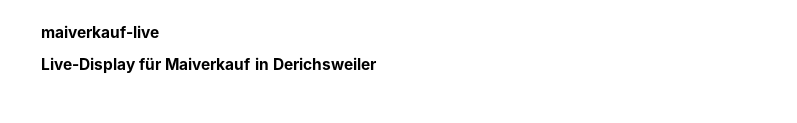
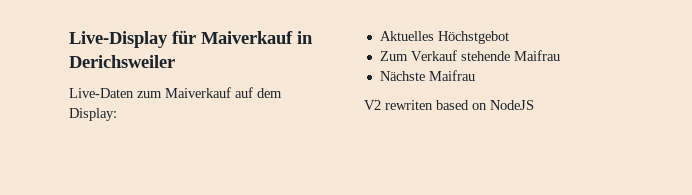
- maiverkauf-live
+ Live-Daten zum Maiverkauf auf dem Display:
+ Aktuelles Höchstgebot
+ Zum Verkauf stehende Maifrau
+ Nächste Maifrau
+ V2 rewriten based on NodeJS

